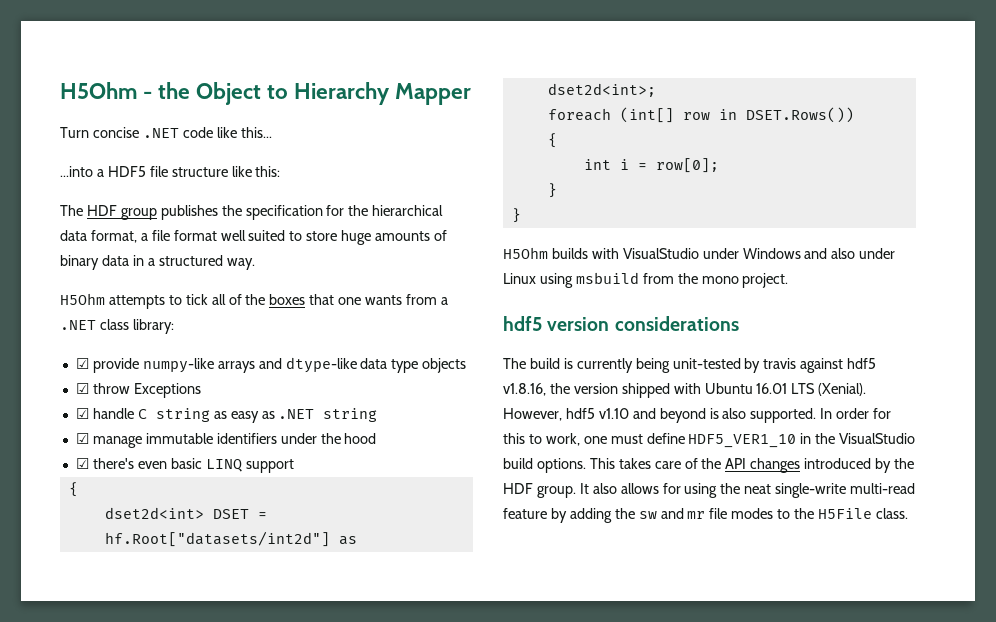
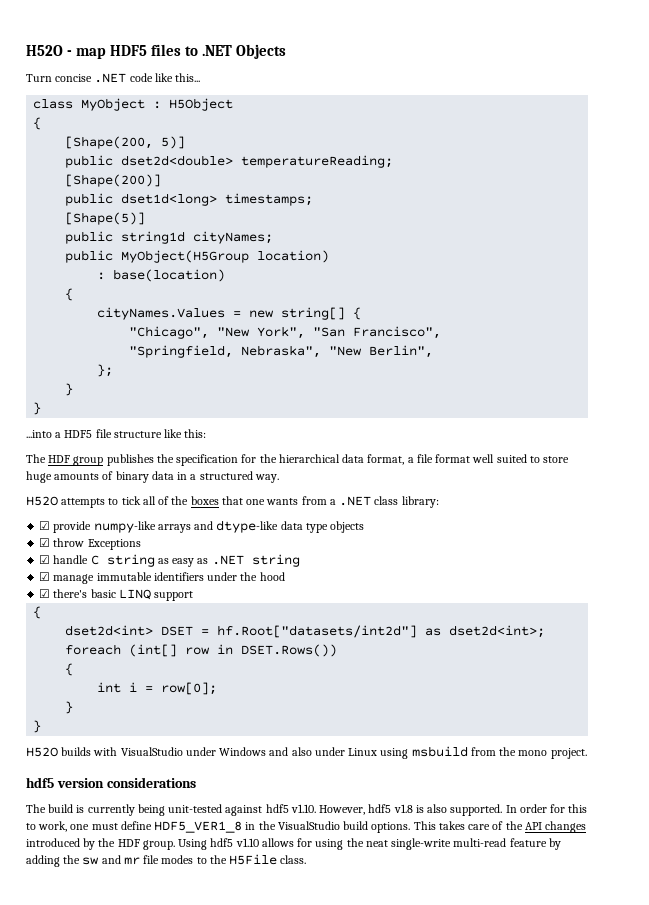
- H5Ohm - the Object to Hierarchy Mapper
+ H52O - map HDF5 files to .NET Objects
+ class MyObject : H5Object
+ {
+ [Shape(200, 5)]
+ public dset2d<double> temperatureReading;
+ [Shape(200)]
+ public dset1d<long> timestamps;
+ [Shape(5)]
+ public string1d cityNames;
+ public MyObject(H5Group location)
+ : base(location)
+ {
+ cityNames.Values = new string[] {
+ "Chicago", "New York", "San Francisco",
+ "Springfield, Nebraska", "New Berlin",
+ };
+ }
+ }
- H5Ohm attempts to tick all of the boxes that one wants from a .NET class library:
+ H52O attempts to tick all of the boxes that one wants from a .NET class library:
- ☑ there's even basic LINQ support
+ ☑ there's basic LINQ support
- H5Ohm builds with VisualStudio under Windows and also under Linux using msbuild from the mono project.
+ H52O builds with VisualStudio under Windows and also under Linux using msbuild from the mono project.
- The build is currently being unit-tested by travis against hdf5 v1.8.16, the version shipped with Ubuntu 16.01 LTS (Xenial). However, hdf5 v1.10 and beyond is also supported.
+ The build is currently being unit-tested against hdf5 v1.10. However, hdf5 v1.8 is also supported.
- In order for this to work, one must define HDF5_VER1_10 in the VisualStudio build options.
+ In order for this to work, one must define HDF5_VER1_8 in the VisualStudio build options.
- It also allows for using the neat single-write multi-read feature by adding the sw and mr file modes to the H5File class.
+ Using hdf5 v1.10 allows for using the neat single-write multi-read feature by adding the sw and mr file modes to the H5File class.

